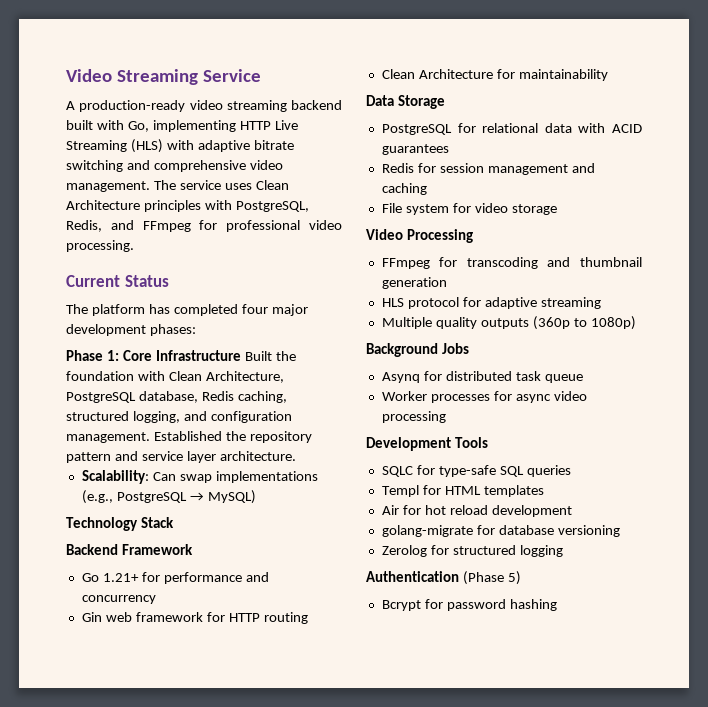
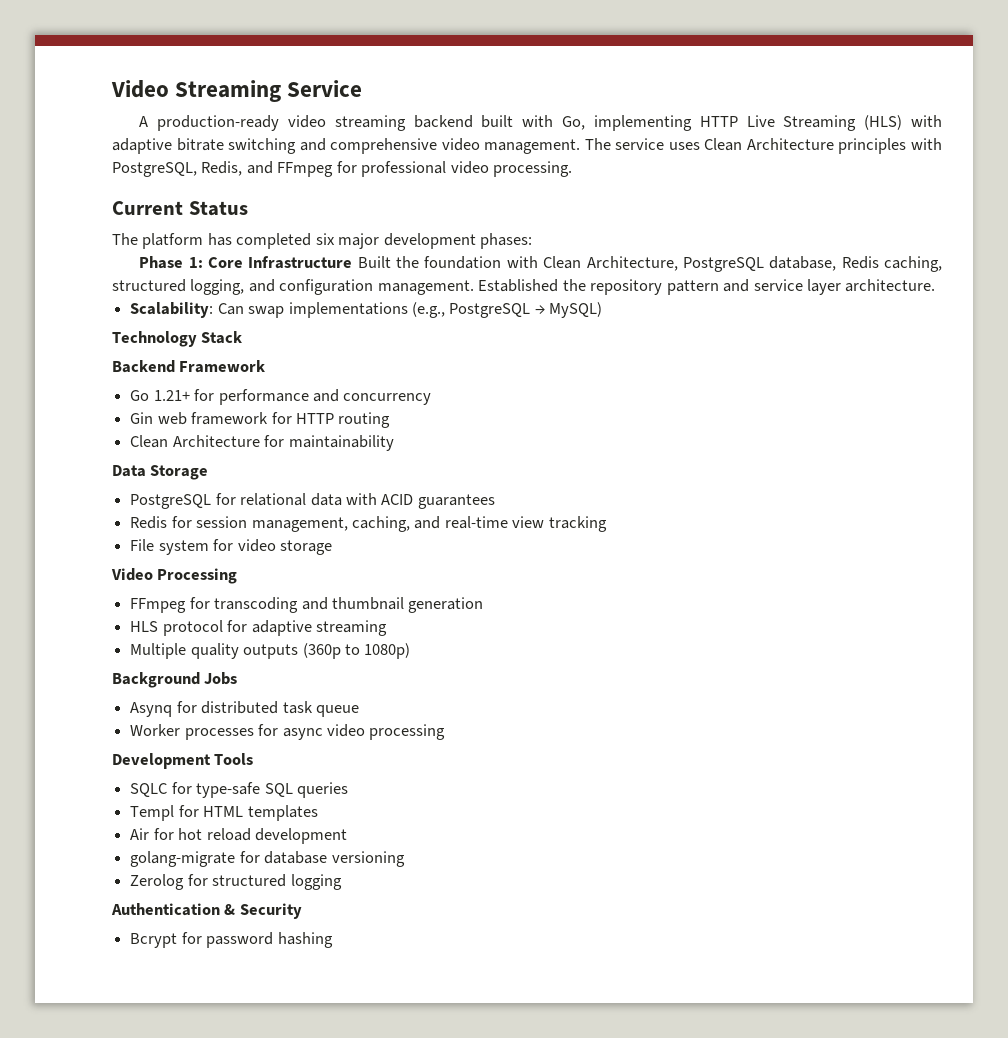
- The platform has completed four major development phases:
+ The platform has completed six major development phases:
- Redis for session management and caching
+ Redis for session management, caching, and real-time view tracking
- Authentication (Phase 5)
+ Authentication & Security

